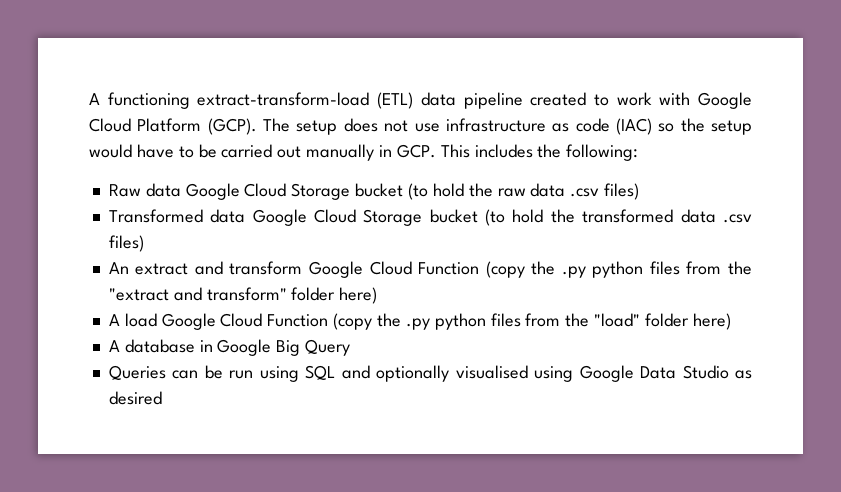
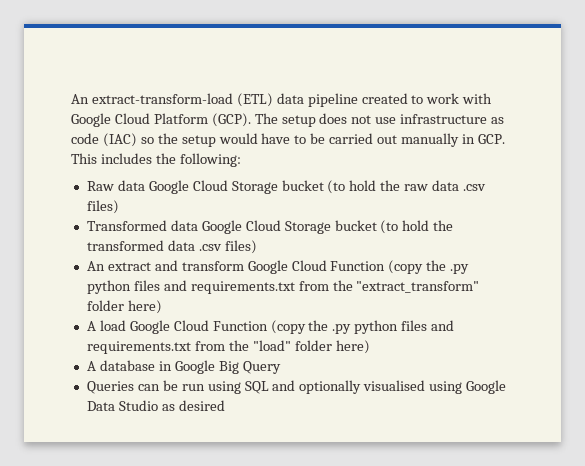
- A functioning extract-transform-load (ETL) data pipeline created to work with Google Cloud Platform (GCP).
+ An extract-transform-load (ETL) data pipeline created to work with Google Cloud Platform (GCP).
- An extract and transform Google Cloud Function (copy the .py python files from the "extract and transform" folder here)
+ An extract and transform Google Cloud Function (copy the .py python files and requirements.txt from the "extract_transform" folder here)
- A load Google Cloud Function (copy the .py python files from the "load" folder here)
+ A load Google Cloud Function (copy the .py python files and requirements.txt from the "load" folder here)

